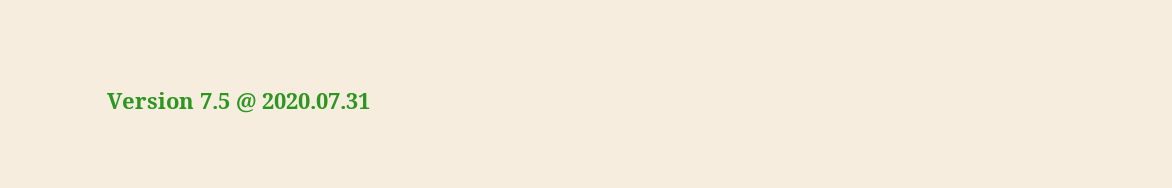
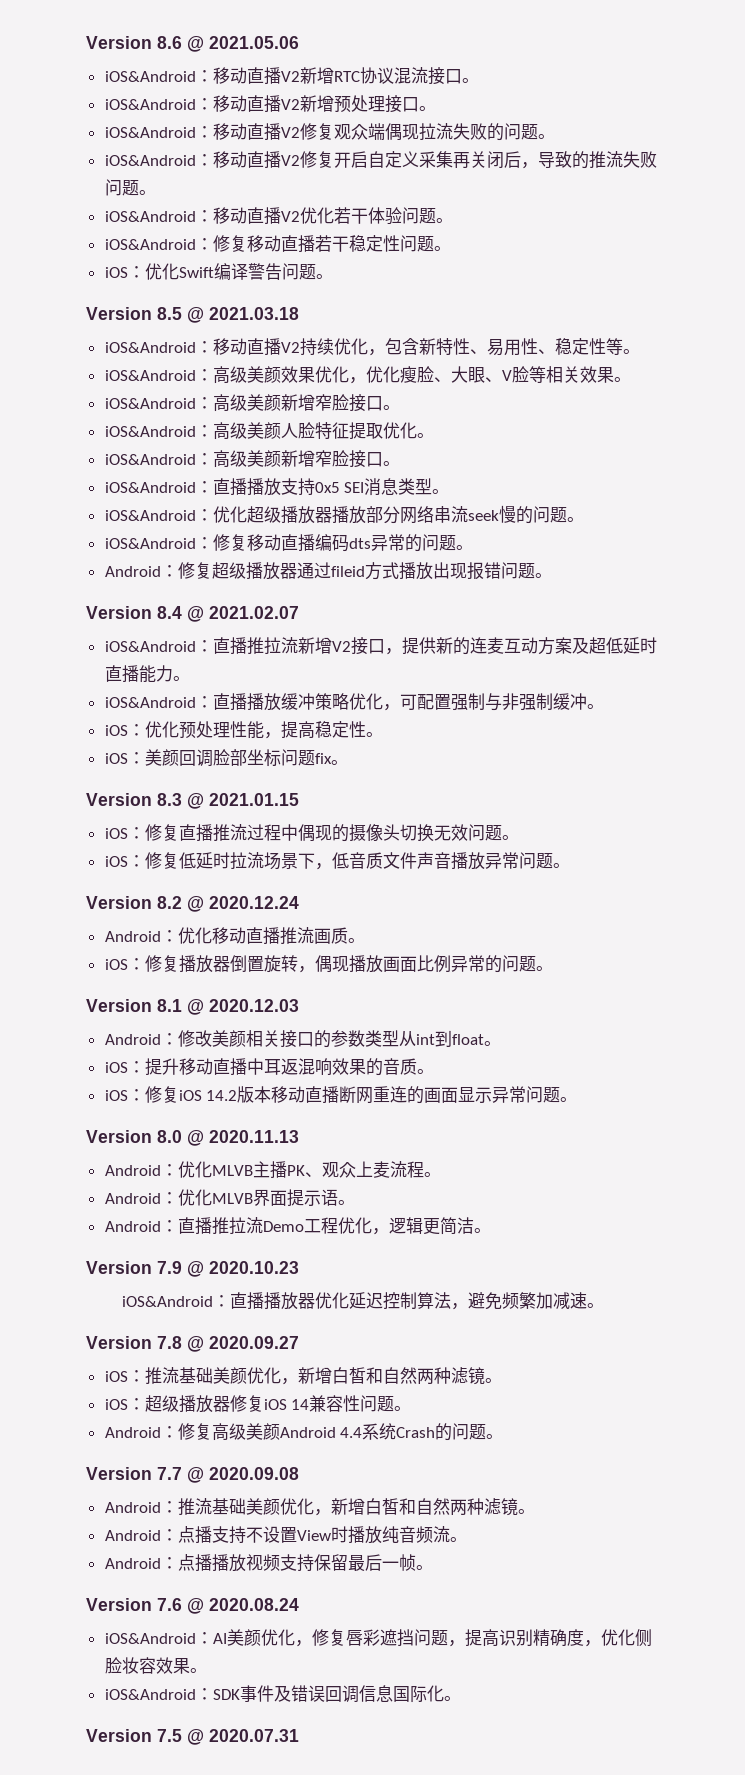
+ Version 8.6 @ 2021.05.06
+ iOS&Android：移动直播V2新增RTC协议混流接口。
+ iOS&Android：移动直播V2新增预处理接口。
+ iOS&Android：移动直播V2修复观众端偶现拉流失败的问题。
+ iOS&Android：移动直播V2修复开启自定义采集再关闭后，导致的推流失败问题。
+ iOS&Android：移动直播V2优化若干体验问题。
+ iOS&Android：修复移动直播若干稳定性问题。
+ iOS：优化Swift编译警告问题。
+ Version 8.5 @ 2021.03.18
+ iOS&Android：移动直播V2持续优化，包含新特性、易用性、稳定性等。
+ iOS&Android：高级美颜效果优化，优化瘦脸、大眼、V脸等相关效果。
+ iOS&Android：高级美颜新增窄脸接口。
+ iOS&Android：高级美颜人脸特征提取优化。
+ iOS&Android：高级美颜新增窄脸接口。
+ iOS&Android：直播播放支持0x5 SEI消息类型。
+ iOS&Android：优化超级播放器播放部分网络串流seek慢的问题。
+ iOS&Android：修复移动直播编码dts异常的问题。
+ Android：修复超级播放器通过fileid方式播放出现报错问题。
+ Version 8.4 @ 2021.02.07
+ iOS&Android：直播推拉流新增V2接口，提供新的连麦互动方案及超低延时直播能力。
+ iOS&Android：直播播放缓冲策略优化，可配置强制与非强制缓冲。
+ iOS：优化预处理性能，提高稳定性。
+ iOS：美颜回调脸部坐标问题fix。
+ Version 8.3 @ 2021.01.15
+ iOS：修复直播推流过程中偶现的摄像头切换无效问题。
+ iOS：修复低延时拉流场景下，低音质文件声音播放异常问题。
+ Version 8.2 @ 2020.12.24
+ Android：优化移动直播推流画质。
+ iOS：修复播放器倒置旋转，偶现播放画面比例异常的问题。
+ Version 8.1 @ 2020.12.03
+ Android：修改美颜相关接口的参数类型从int到float。
+ iOS：提升移动直播中耳返混响效果的音质。
+ iOS：修复iOS 14.2版本移动直播断网重连的画面显示异常问题。
+ Version 8.0 @ 2020.11.13
+ Android：优化MLVB主播PK、观众上麦流程。
+ Android：优化MLVB界面提示语。
+ Android：直播推拉流Demo工程优化，逻辑更简洁。
+ Version 7.9 @ 2020.10.23
+ iOS&Android：直播播放器优化延迟控制算法，避免频繁加减速。
+ Version 7.8 @ 2020.09.27
+ iOS：推流基础美颜优化，新增白皙和自然两种滤镜。
+ iOS：超级播放器修复iOS 14兼容性问题。
+ Android：修复高级美颜Android 4.4系统Crash的问题。
+ Version 7.7 @ 2020.09.08
+ Android：推流基础美颜优化，新增白皙和自然两种滤镜。
+ Android：点播支持不设置View时播放纯音频流。
+ Android：点播播放视频支持保留最后一帧。
+ Version 7.6 @ 2020.08.24
+ iOS&Android：AI美颜优化，修复唇彩遮挡问题，提高识别精确度，优化侧脸妆容效果。
+ iOS&Android：SDK事件及错误回调信息国际化。

